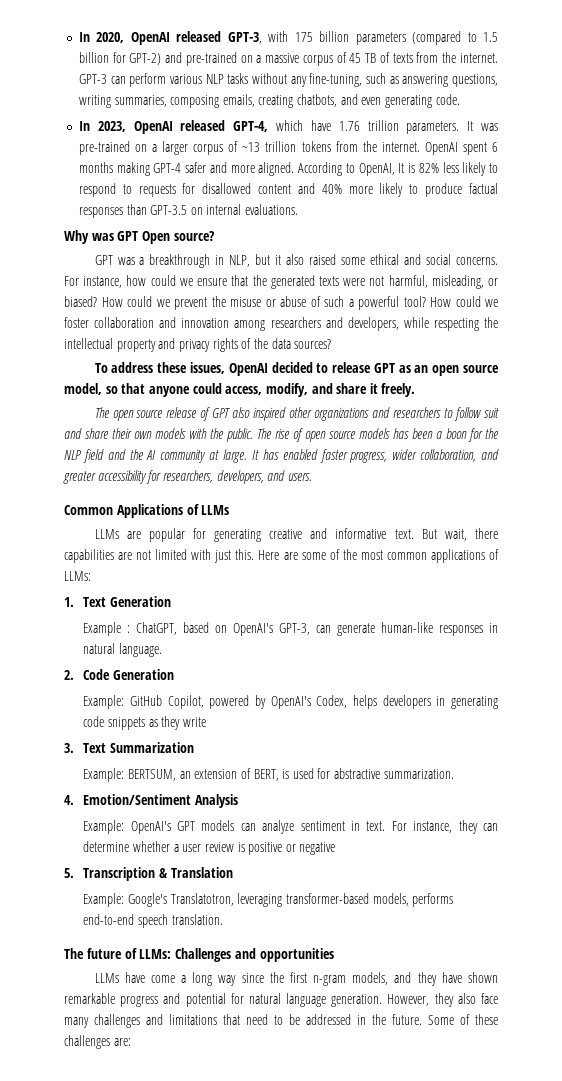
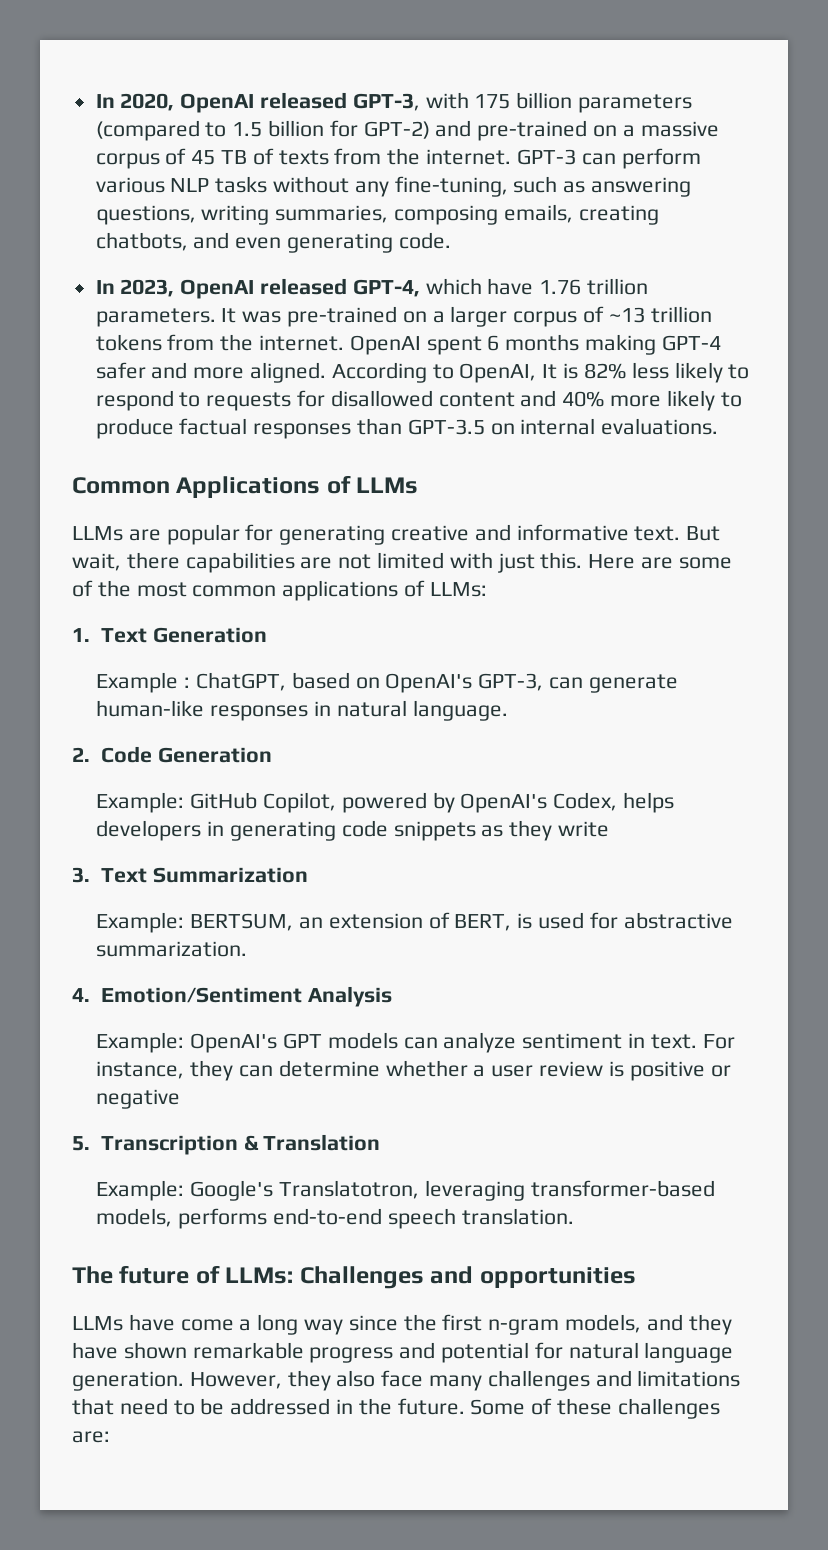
- Why was GPT Open source?
- GPT was a breakthrough in NLP, but it also raised some ethical and social concerns. For instance, how could we ensure that the generated texts were not harmful, misleading, or biased? How could we prevent the misuse or abuse of such a powerful tool? How could we foster collaboration and innovation among researchers and developers, while respecting the intellectual property and privacy rights of the data sources?
- To address these issues, OpenAI decided to release GPT as an open source model, so that anyone could access, modify, and share it freely.
- The open source release of GPT also inspired other organizations and researchers to follow suit and share their own models with the public. The rise of open source models has been a boon for the NLP field and the AI community at large. It has enabled faster progress, wider collaboration, and greater accessibility for researchers, developers, and users.

